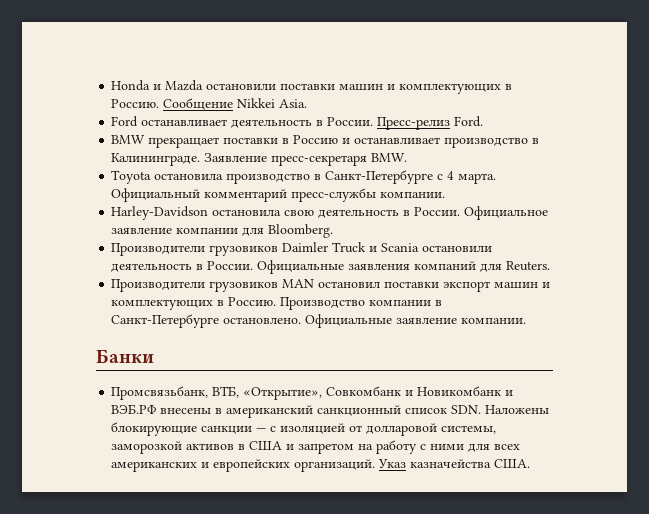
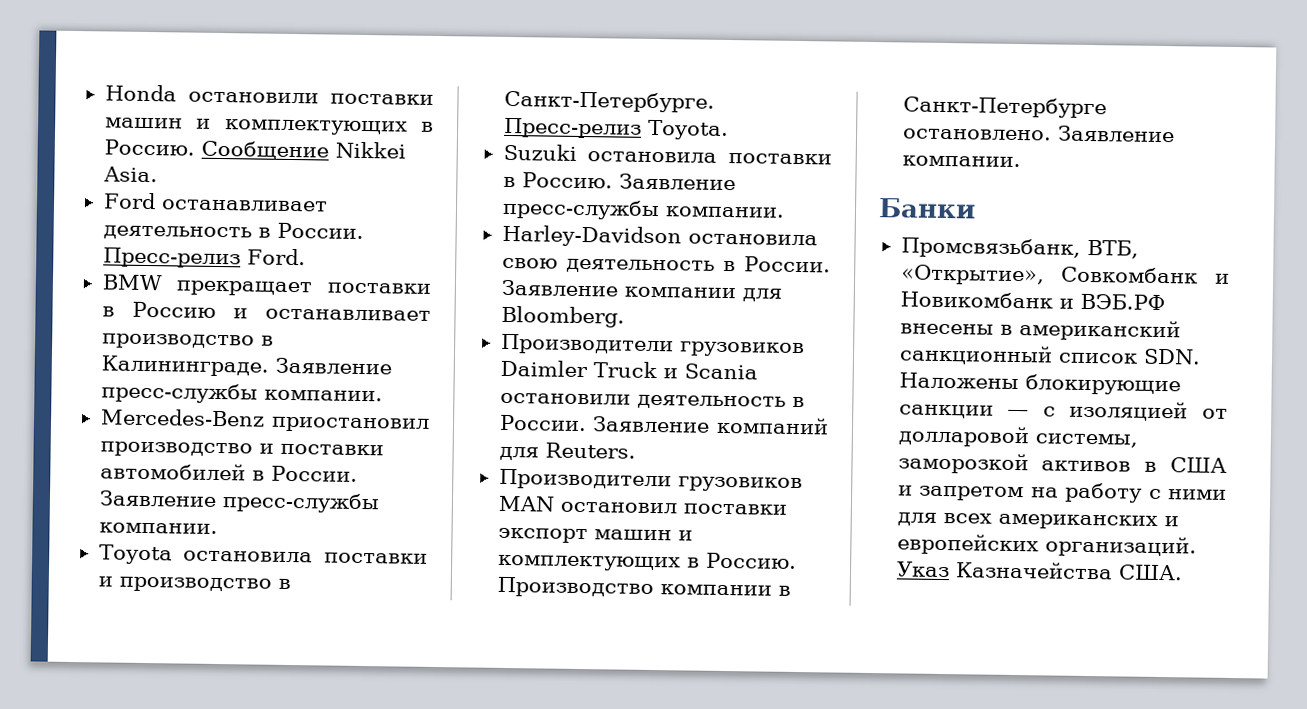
- Honda и Mazda остановили поставки машин и комплектующих в Россию.
+ Honda остановили поставки машин и комплектующих в Россию.
- BMW прекращает поставки в Россию и останавливает производство в Калининграде. Заявление пресс-секретаря BMW.
- Toyota остановила производство в Санкт-Петербурге с 4 марта. Официальный комментарий пресс-службы компании.
+ BMW прекращает поставки в Россию и останавливает производство в Калининграде. Заявление пресс-службы компании.
+ Mercedes-Benz приостановил производство и поставки автомобилей в России. Заявление пресс-службы компании.
+ Toyota остановила поставки и производство в Санкт-Петербурге. Пресс-релиз Toyota.
+ Suzuki остановила поставки в Россию. Заявление пресс-службы компании.
- Официальное заявление компании для Bloomberg.
+ Заявление компании для Bloomberg.
- Официальные заявления компаний для Reuters.
+ Заявление компаний для Reuters.
- Официальные заявление компании.
+ Заявление компании.
- Указ казначейства США.
+ Указ Казначейства США.

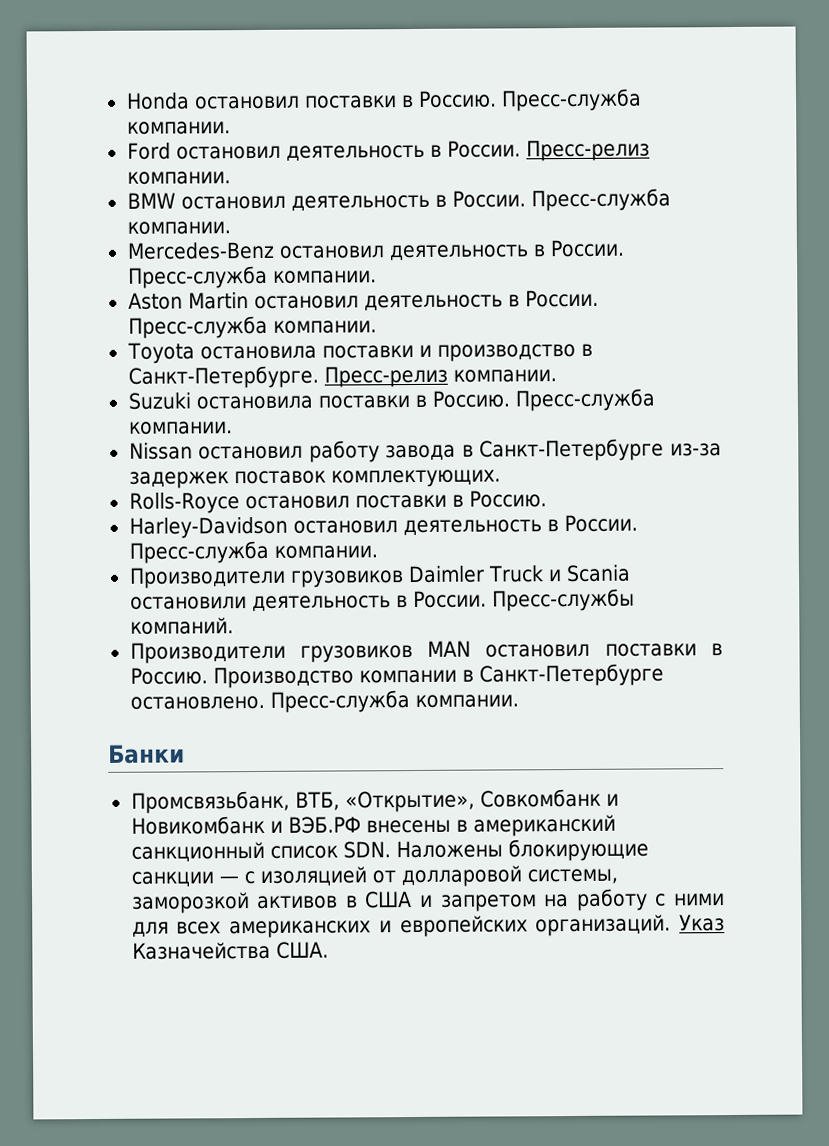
- Honda остановили поставки машин и комплектующих в Россию. Сообщение Nikkei Asia.
+ Honda остановил поставки в Россию. Пресс-служба компании.
- Ford останавливает деятельность в России. Пресс-релиз Ford.
+ Ford остановил деятельность в России. Пресс-релиз компании.
- BMW прекращает поставки в Россию и останавливает производство в Калининграде. Заявление пресс-службы компании.
- Mercedes-Benz приостановил производство и поставки автомобилей в России. Заявление пресс-службы компании.
+ BMW остановил деятельность в России. Пресс-служба компании.
+ Mercedes-Benz остановил деятельность в России. Пресс-служба компании.
+ Aston Martin остановил деятельность в России. Пресс-служба компании.
- Toyota остановила поставки и производство в Санкт-Петербурге. Пресс-релиз Toyota.
+ Toyota остановила поставки и производство в Санкт-Петербурге. Пресс-релиз компании.
- Suzuki остановила поставки в Россию. Заявление пресс-службы компании.
+ Suzuki остановила поставки в Россию. Пресс-служба компании.
+ Nissan остановил работу завода в Санкт-Петербурге из-за задержек поставок комплектующих.
+ Rolls-Royce остановил поставки в Россию.
- Harley-Davidson остановила свою деятельность в России. Заявление компании для Bloomberg.
+ Harley-Davidson остановил деятельность в России. Пресс-служба компании.
- Заявление компаний для Reuters.
+ Пресс-службы компаний.
- Производители грузовиков MAN остановил поставки экспорт машин и комплектующих в Россию.
+ Производители грузовиков MAN остановил поставки в Россию.
- Производство компании в Санкт-Петербурге остановлено. Заявление компании.
+ Производство компании в Санкт-Петербурге остановлено. Пресс-служба компании.

